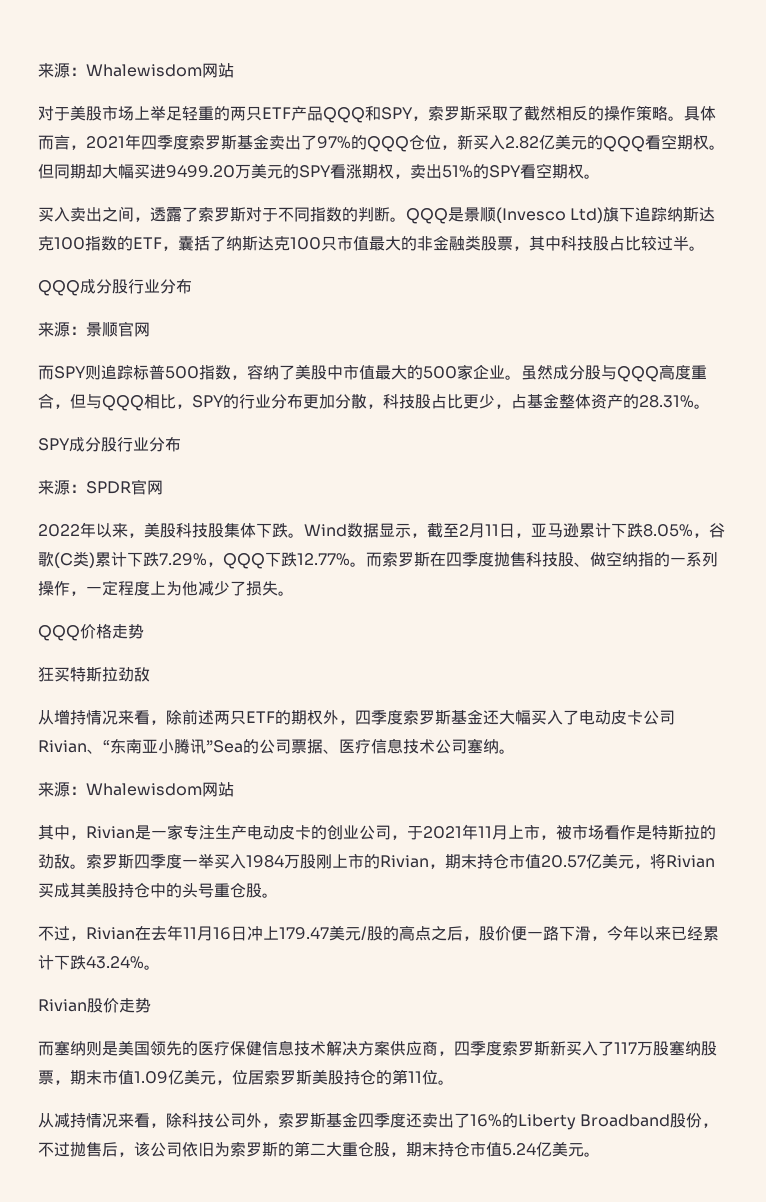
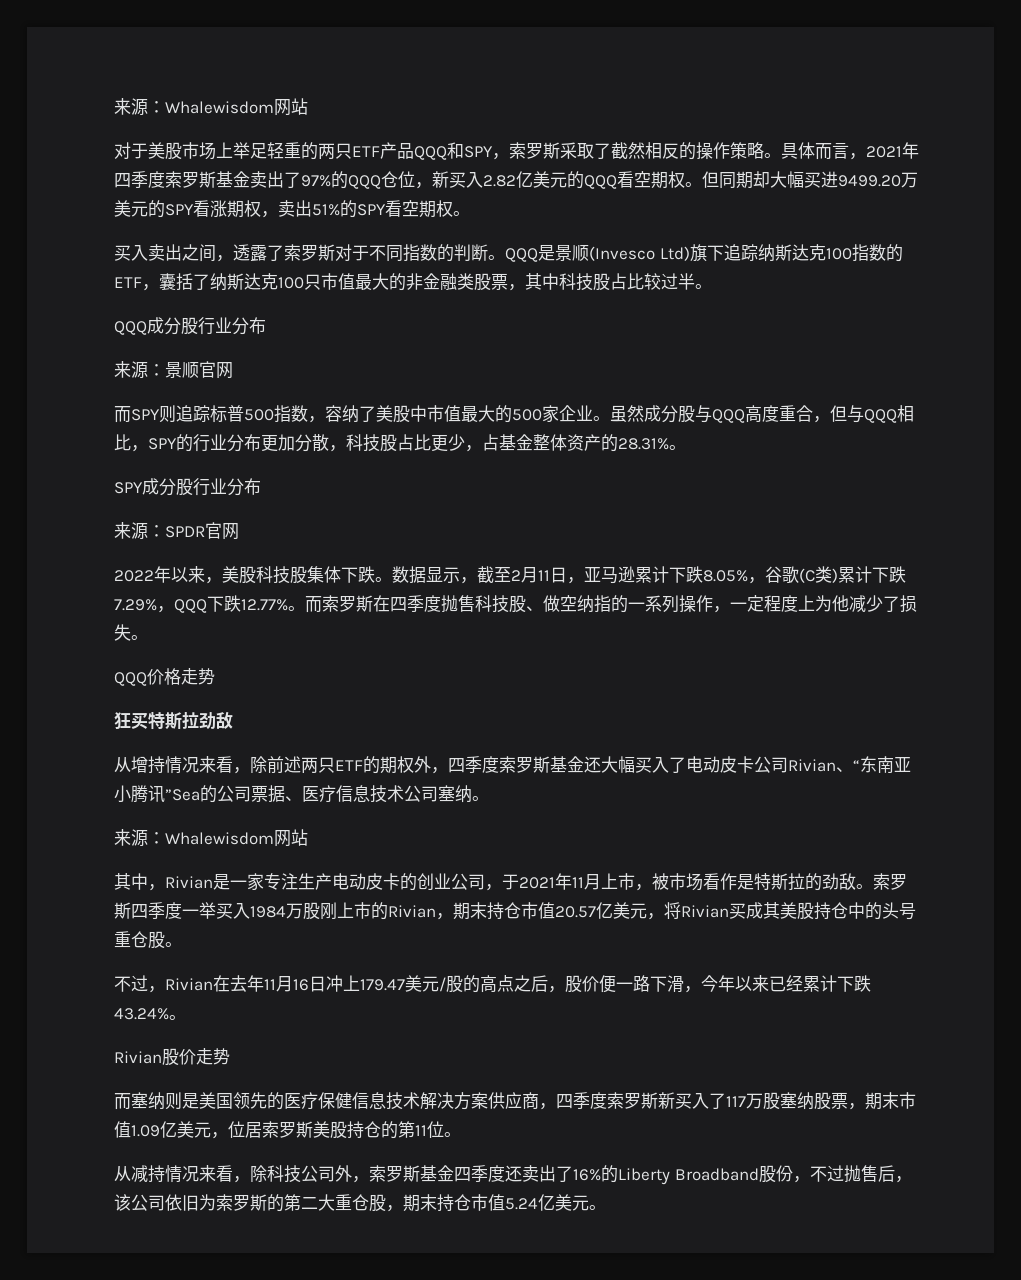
- Wind数据显示，截至2月11日，亚马逊累计下跌8.05%，谷歌(C类)累计下跌7.29%，QQQ下跌12.77%。
+ 数据显示，截至2月11日，亚马逊累计下跌8.05%，谷歌(C类)累计下跌7.29%，QQQ下跌12.77%。

